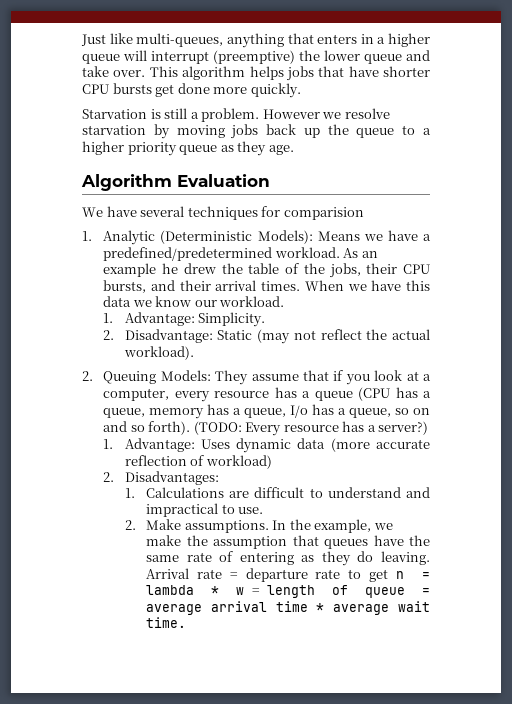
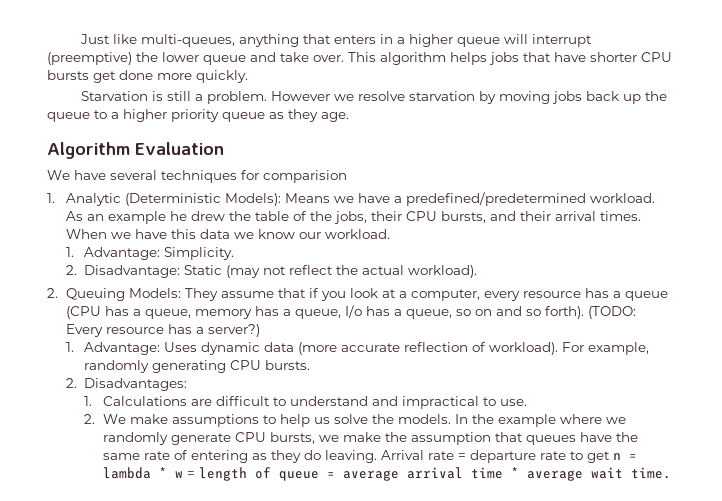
- 1. Advantage: Uses dynamic data (more accurate reflection of workload)
+ 1. Advantage: Uses dynamic data (more accurate reflection of workload). For example, randomly generating CPU bursts.
- 2. Make assumptions. In the example, we make the assumption that queues have the same rate of entering as they do leaving.
+ 2. We make assumptions to help us solve the models. In the example where we randomly generate CPU bursts, we make the assumption that queues have the same rate of entering as they do leaving.

